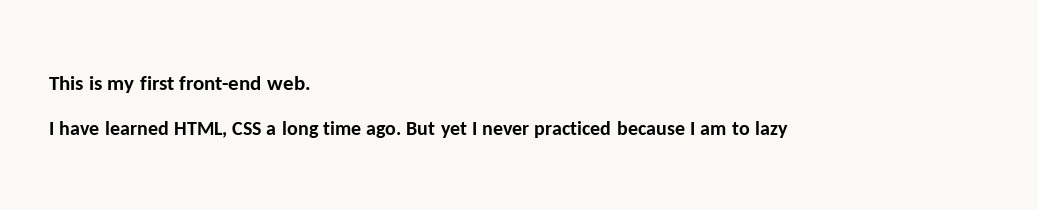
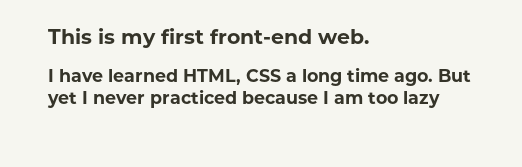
- But yet I never practiced because I am to lazy
+ But yet I never practiced because I am too lazy

